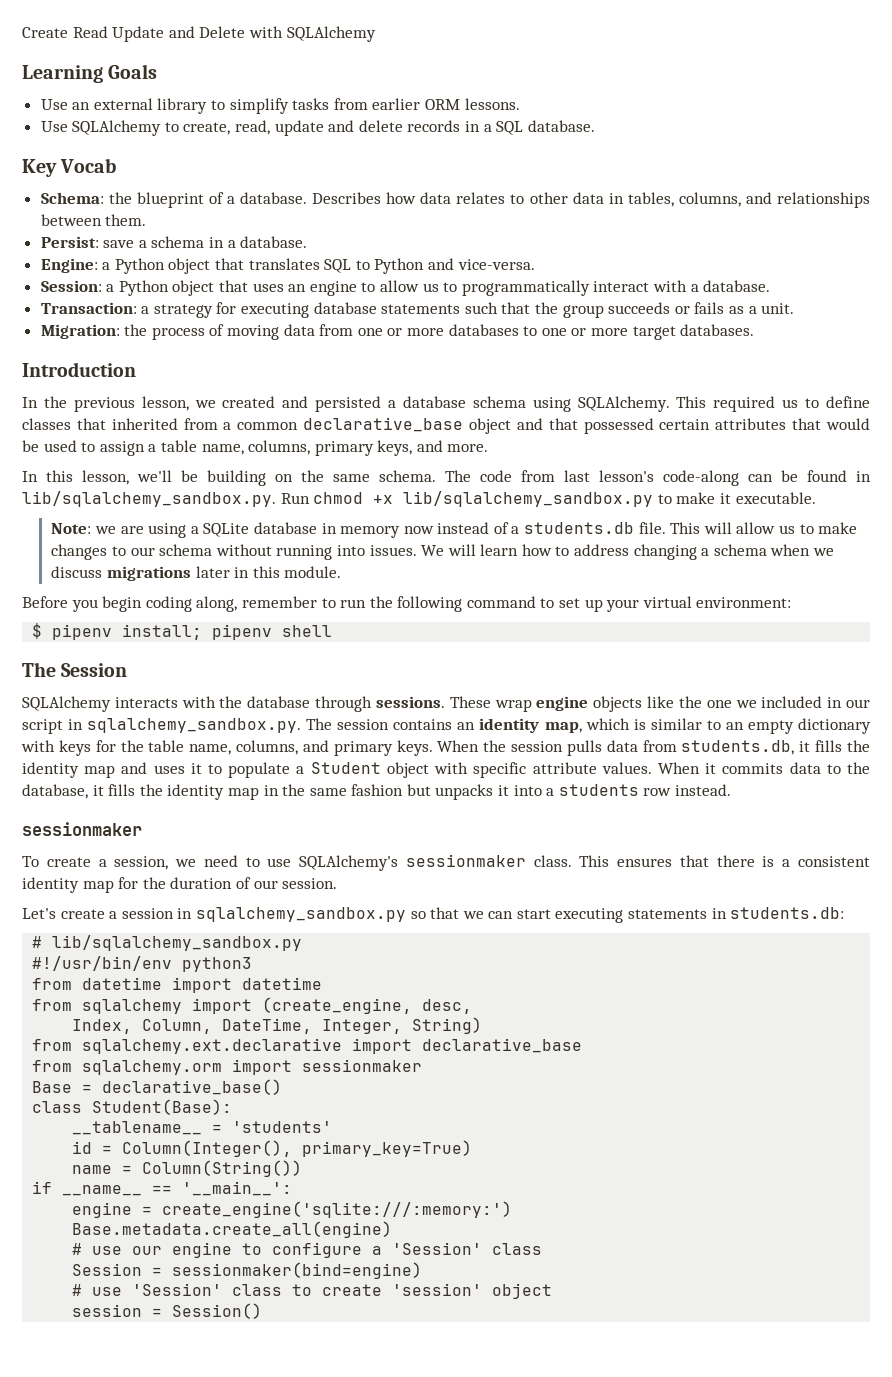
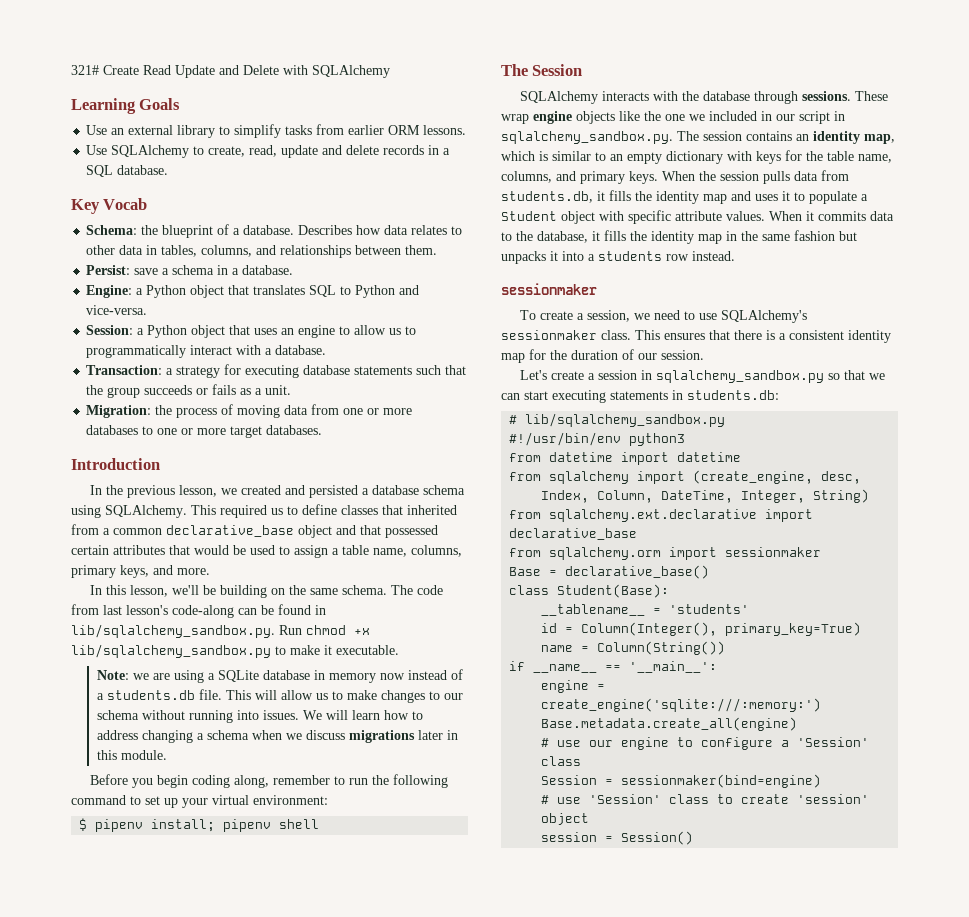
- Create Read Update and Delete with SQLAlchemy
+ 321# Create Read Update and Delete with SQLAlchemy

